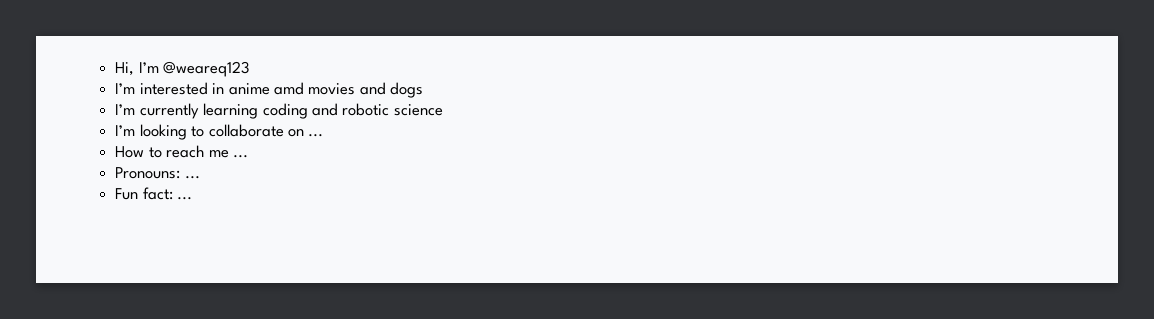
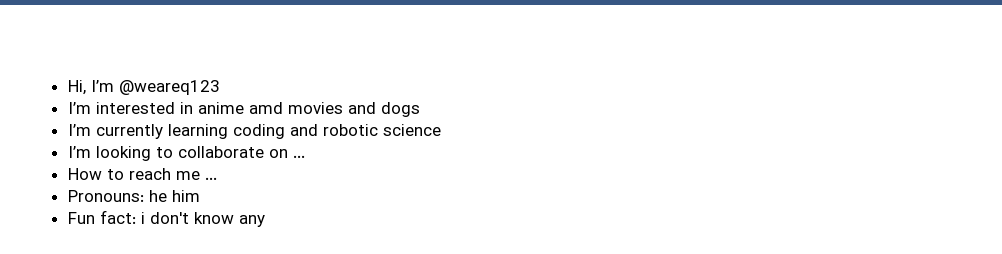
- Pronouns: ...
+ Pronouns: he him
- Fun fact: ...
+ Fun fact: i don't know any

